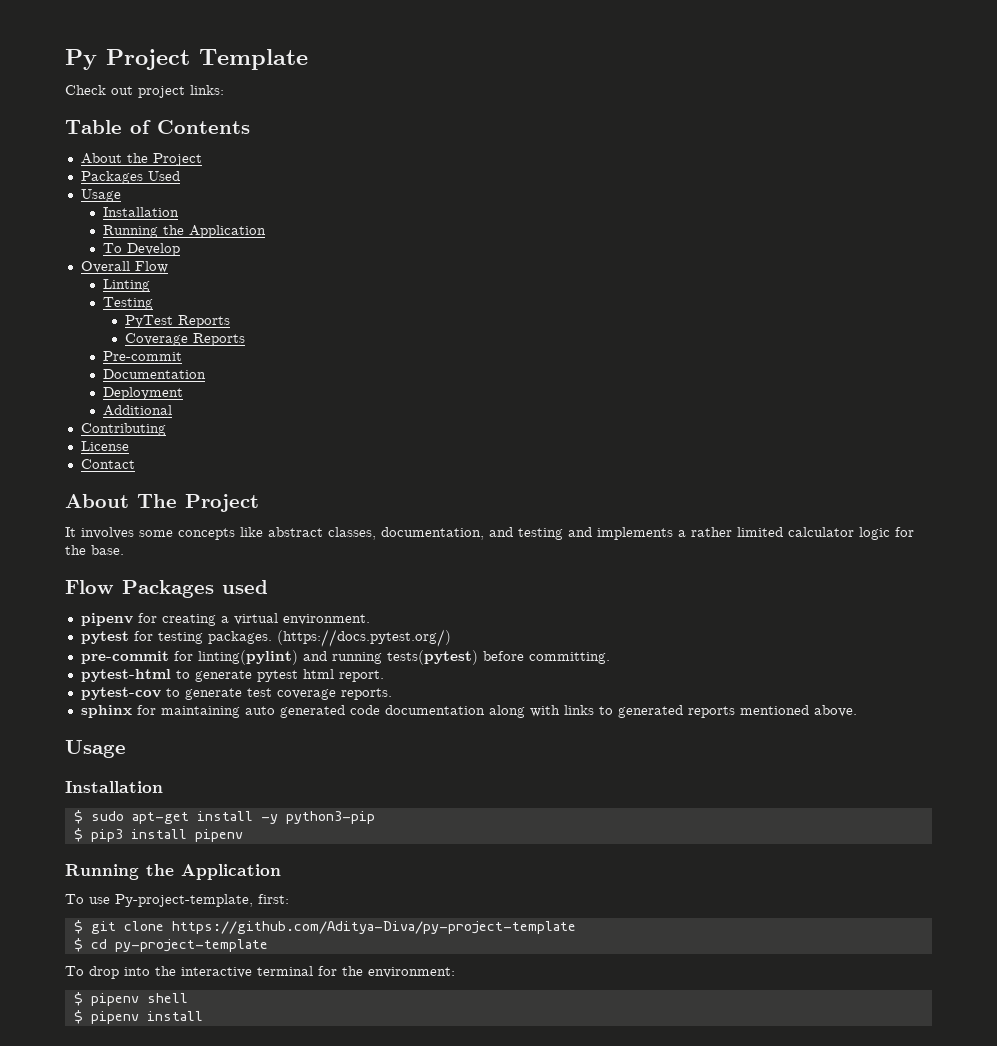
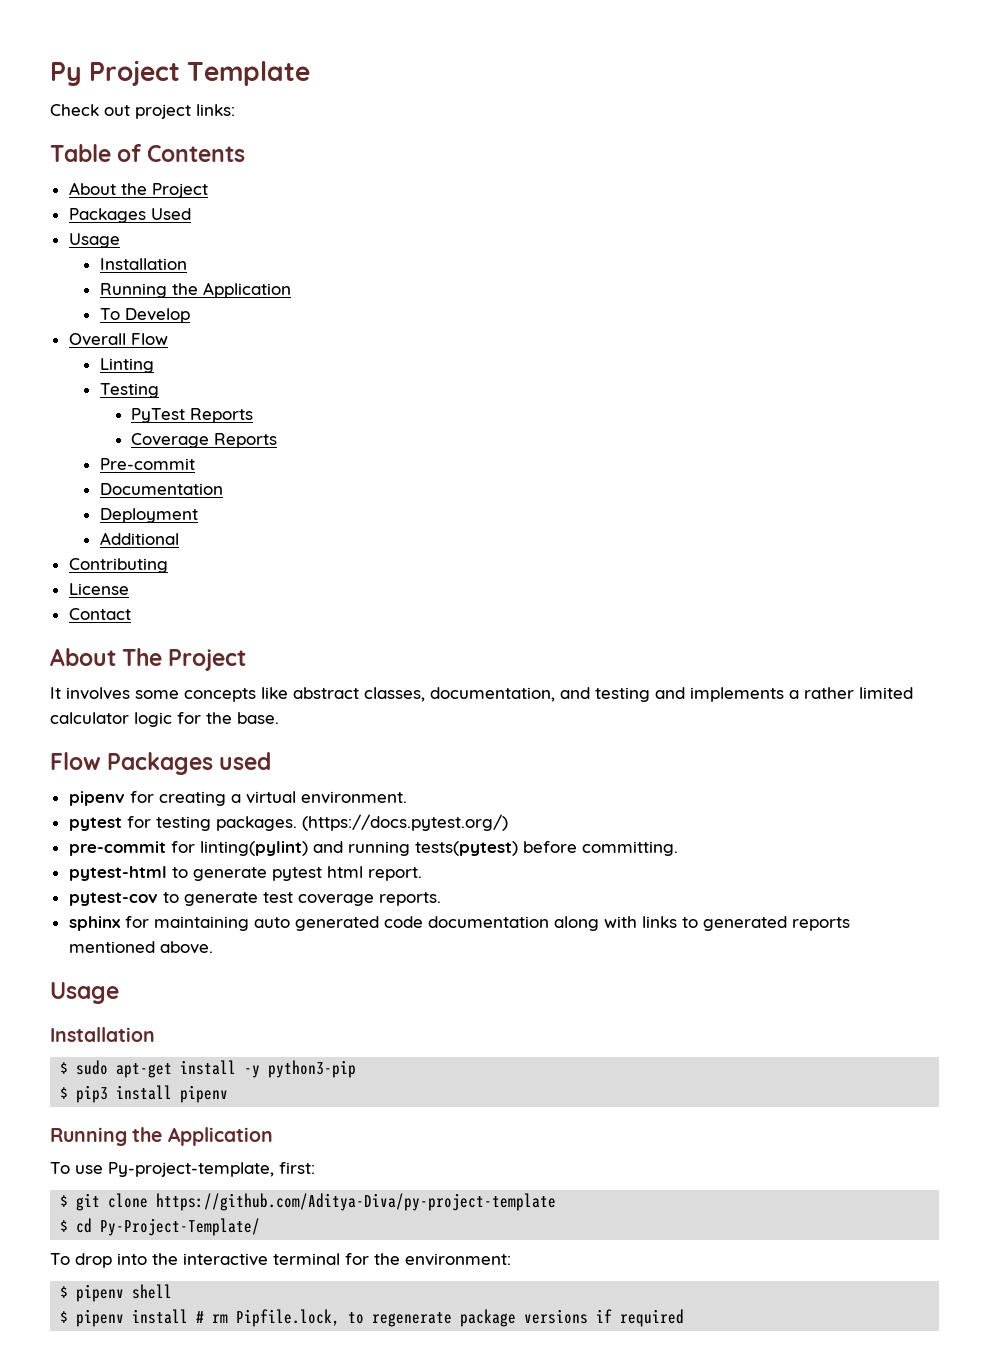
- $ cd py-project-template
+ $ cd Py-Project-Template/
- $ pipenv install
+ $ pipenv install # rm Pipfile.lock, to regenerate package versions if required

